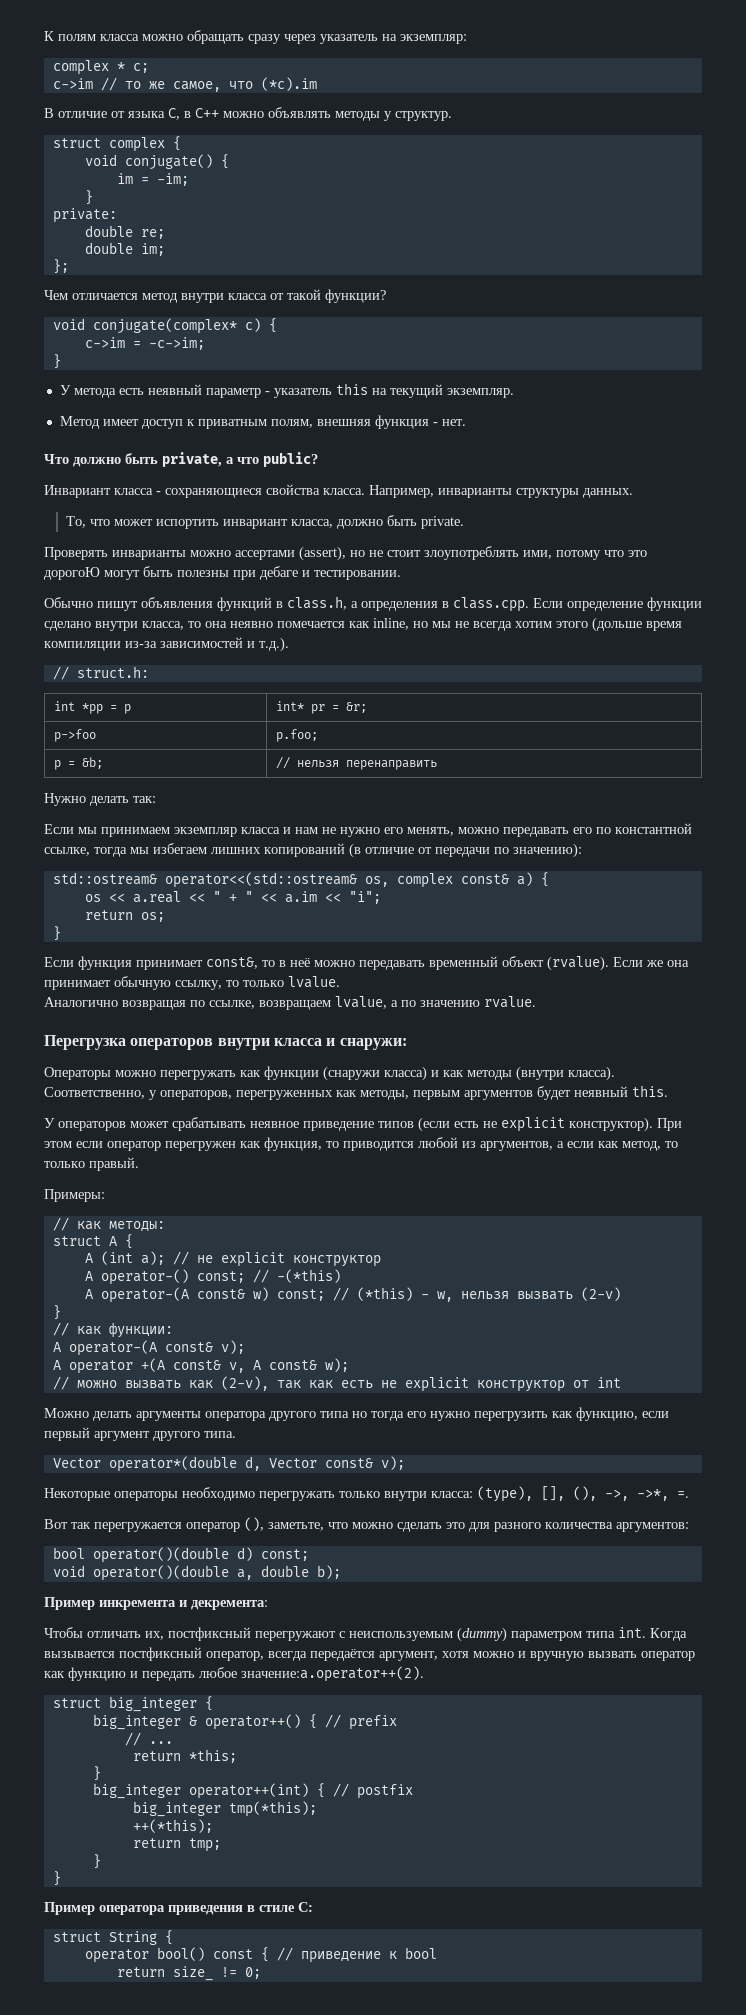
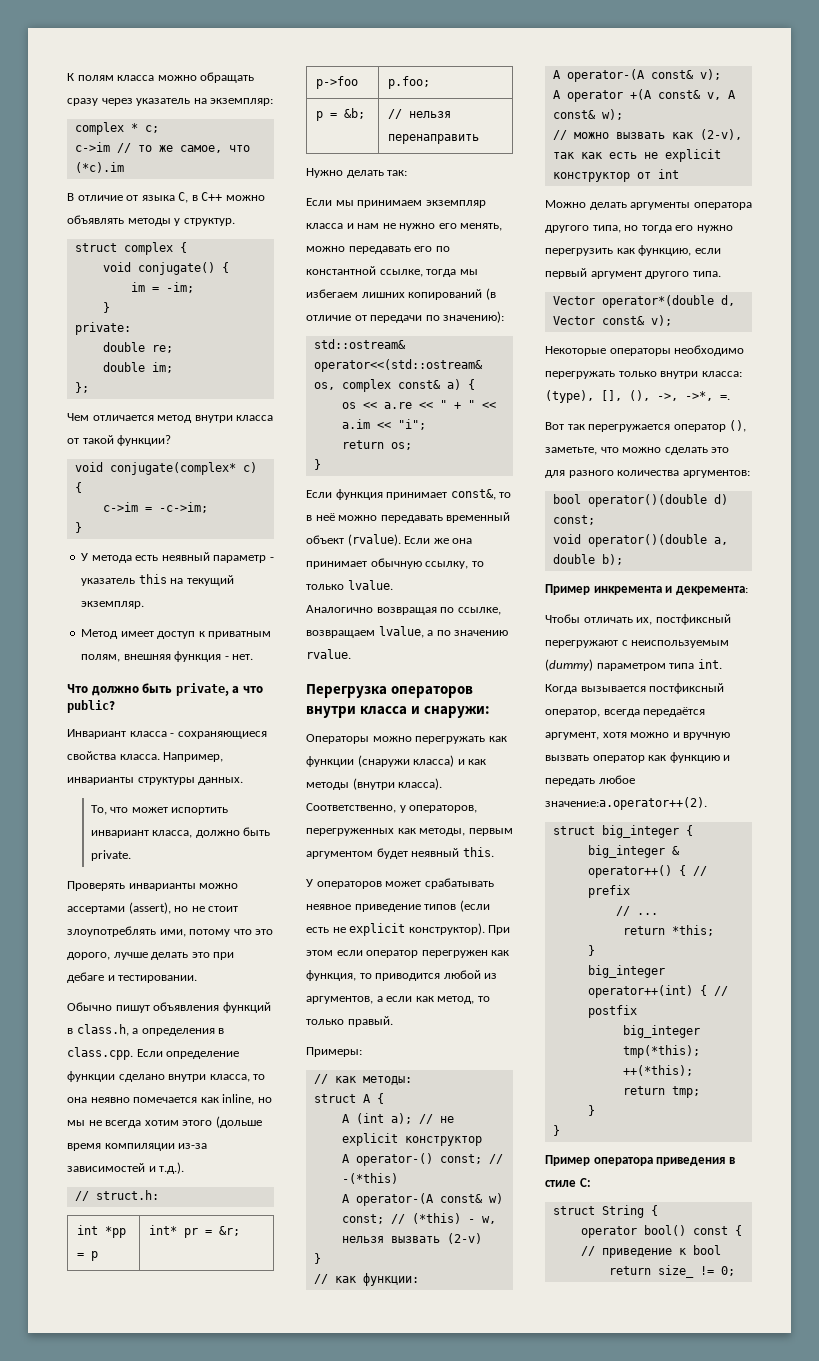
- Проверять инварианты можно ассертами (assert), но не стоит злоупотреблять ими, потому что это дорогоЮ могут быть полезны при дебаге и тестировании.
+ Проверять инварианты можно ассертами (assert), но не стоит злоупотреблять ими, потому что это дорого, лучше делать это при дебаге и тестировании.
- os << a.real << " + " << a.im << "i";
+ os << a.re << " + " << a.im << "i";
- Соответственно, у операторов, перегруженных как методы, первым аргументов будет неявный this.
+ Соответственно, у операторов, перегруженных как методы, первым аргументом будет неявный this.
- Можно делать аргументы оператора другого типа но тогда его нужно перегрузить как функцию, если первый аргумент другого типа.
+ Можно делать аргументы оператора другого типа, но тогда его нужно перегрузить как функцию, если первый аргумент другого типа.

